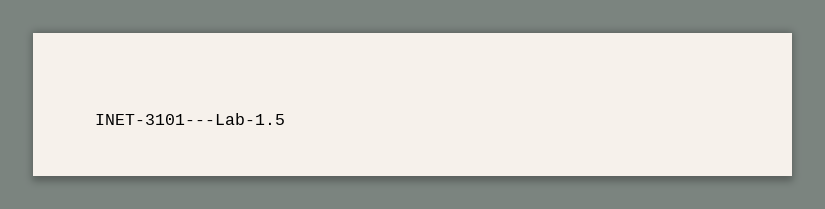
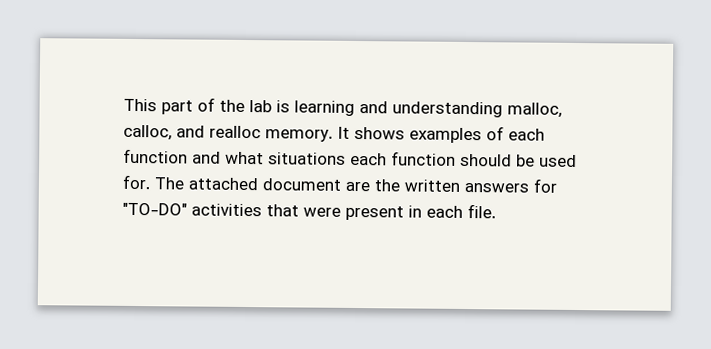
- INET-3101---Lab-1.5
+ This part of the lab is learning and understanding malloc, calloc, and realloc memory. It shows examples of each function and what situations each function should be used for. The attached document are the written answers for "TO-DO" activities that were present in each file.

